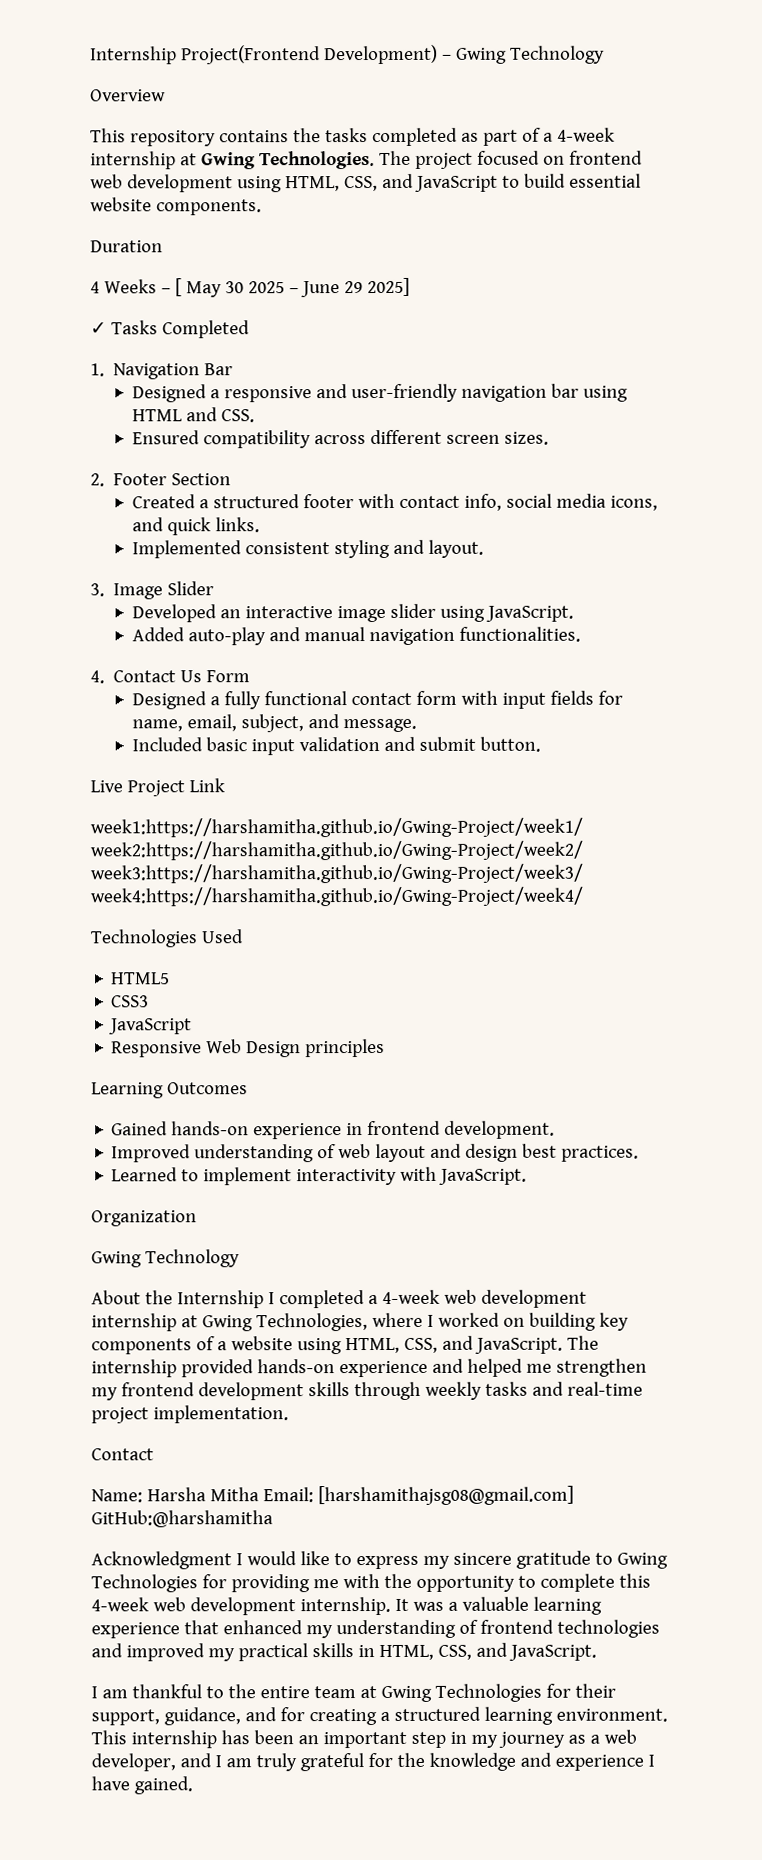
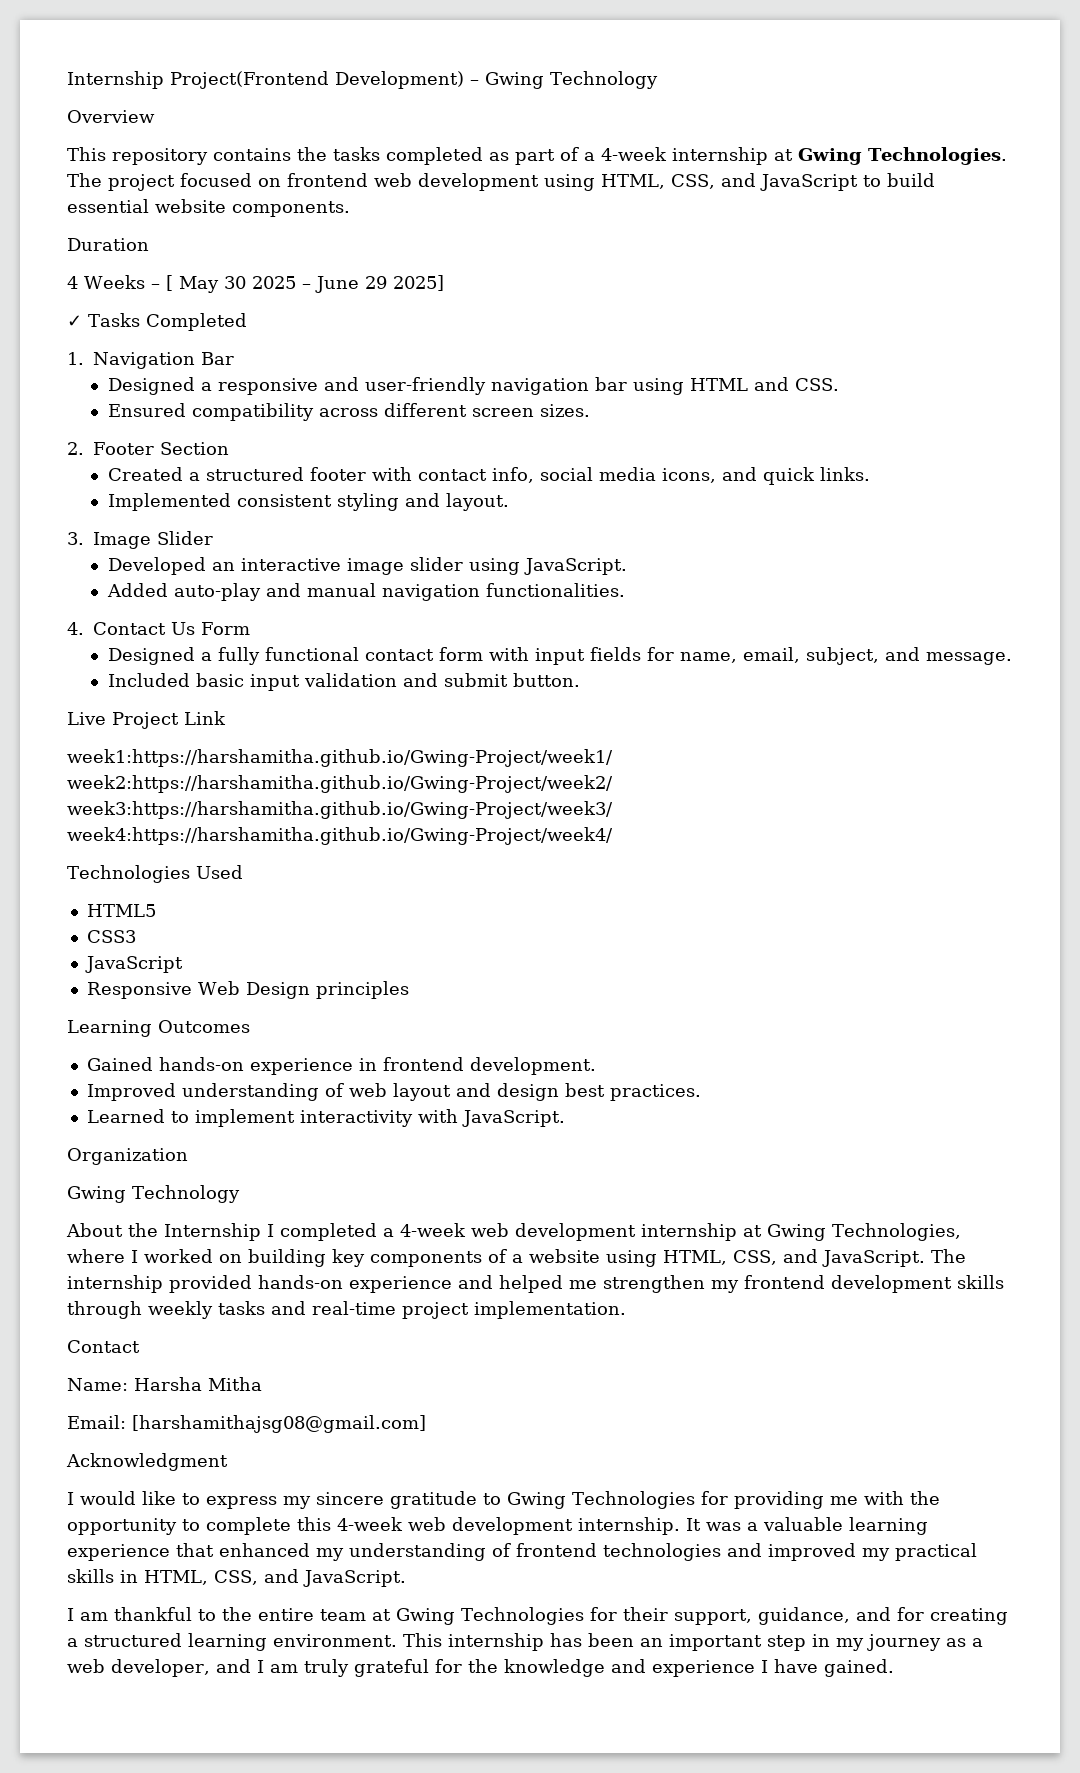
- Name: Harsha Mitha Email: [harshamithajsg08@gmail.com] GitHub:@harshamitha
+ Name: Harsha Mitha
+ Email: [harshamithajsg08@gmail.com]
- Acknowledgment I would like to express my sincere gratitude to Gwing Technologies for providing me with the opportunity to complete this 4-week web development internship.
+ Acknowledgment
+ I would like to express my sincere gratitude to Gwing Technologies for providing me with the opportunity to complete this 4-week web development internship.

